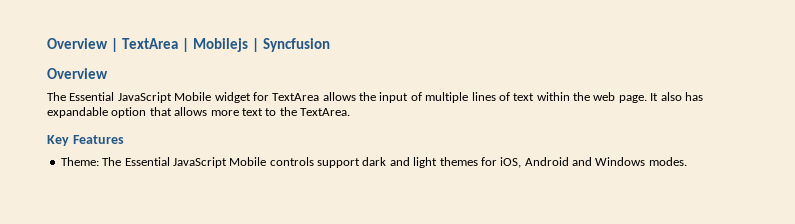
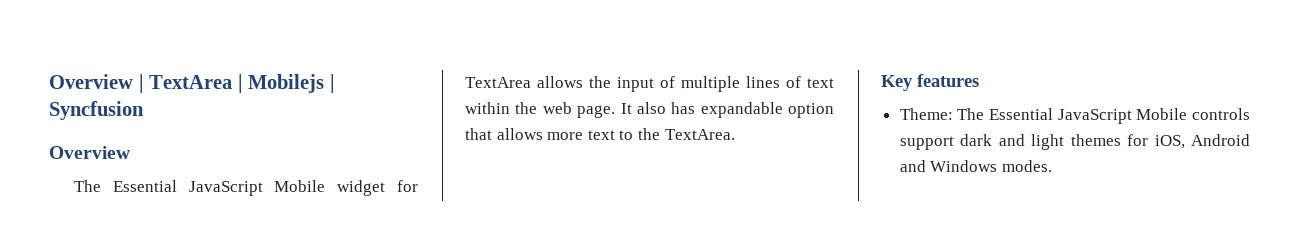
- Key Features
+ Key features

